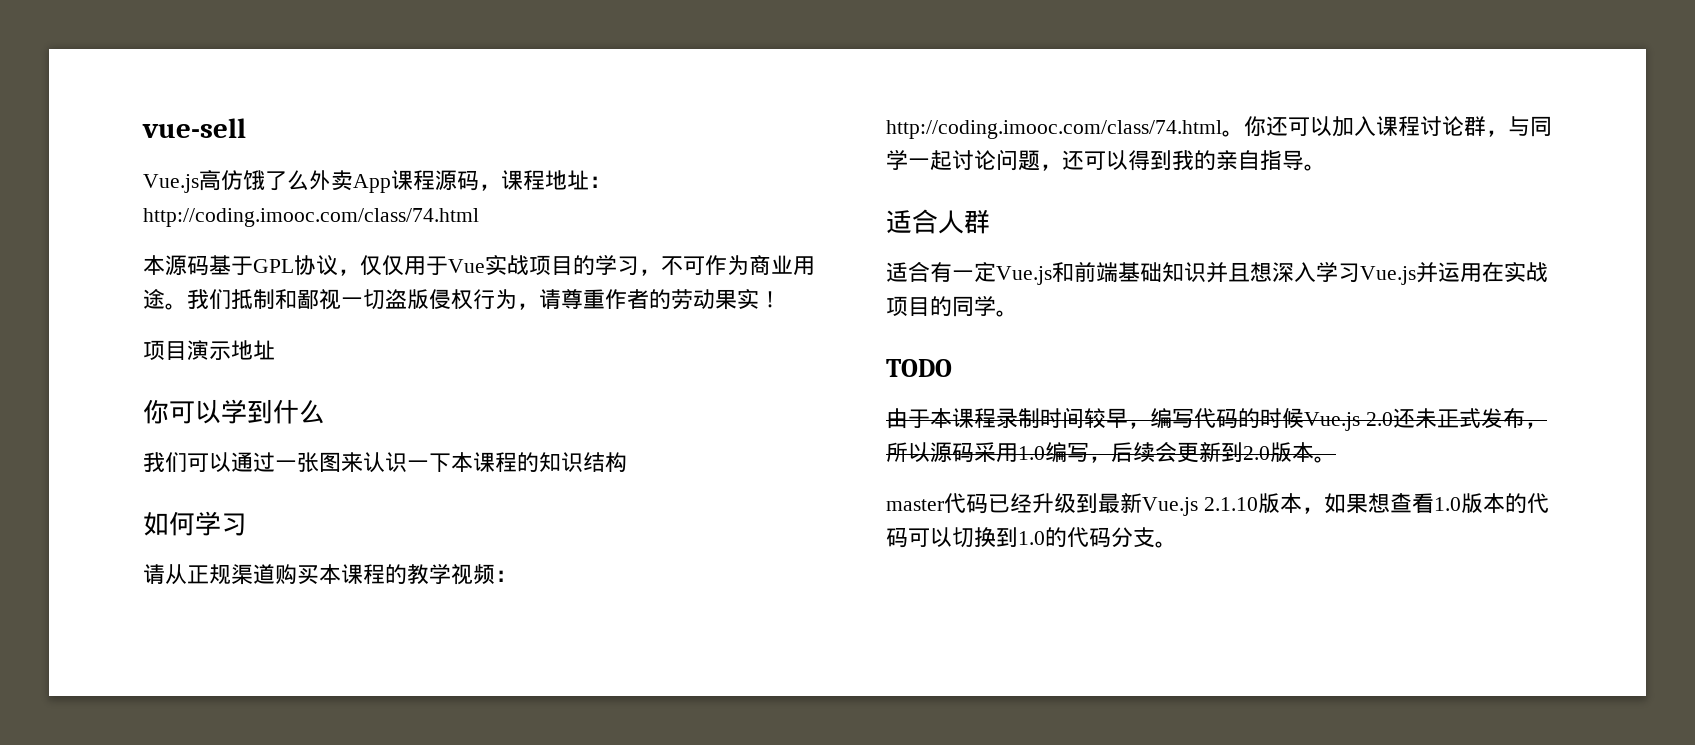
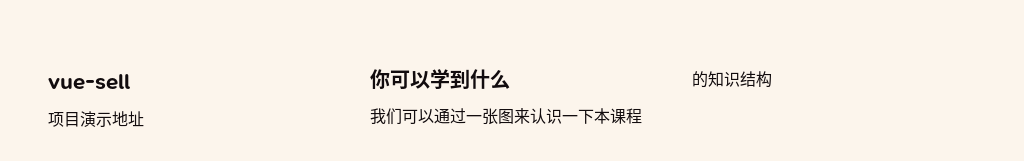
- Vue.js高仿饿了么外卖App课程源码，课程地址：http://coding.imooc.com/class/74.html
- 本源码基于GPL协议，仅仅用于Vue实战项目的学习，不可作为商业用途。我们抵制和鄙视一切盗版侵权行为，请尊重作者的劳动果实！
- 如何学习
- 请从正规渠道购买本课程的教学视频：http://coding.imooc.com/class/74.html。你还可以加入课程讨论群，与同学一起讨论问题，还可以得到我的亲自指导。
- 适合人群
- 适合有一定Vue.js和前端基础知识并且想深入学习Vue.js并运用在实战项目的同学。
- TODO
- 由于本课程录制时间较早，编写代码的时候Vue.js 2.0还未正式发布，所以源码采用1.0编写，后续会更新到2.0版本。
- master代码已经升级到最新Vue.js 2.1.10版本，如果想查看1.0版本的代码可以切换到1.0的代码分支。

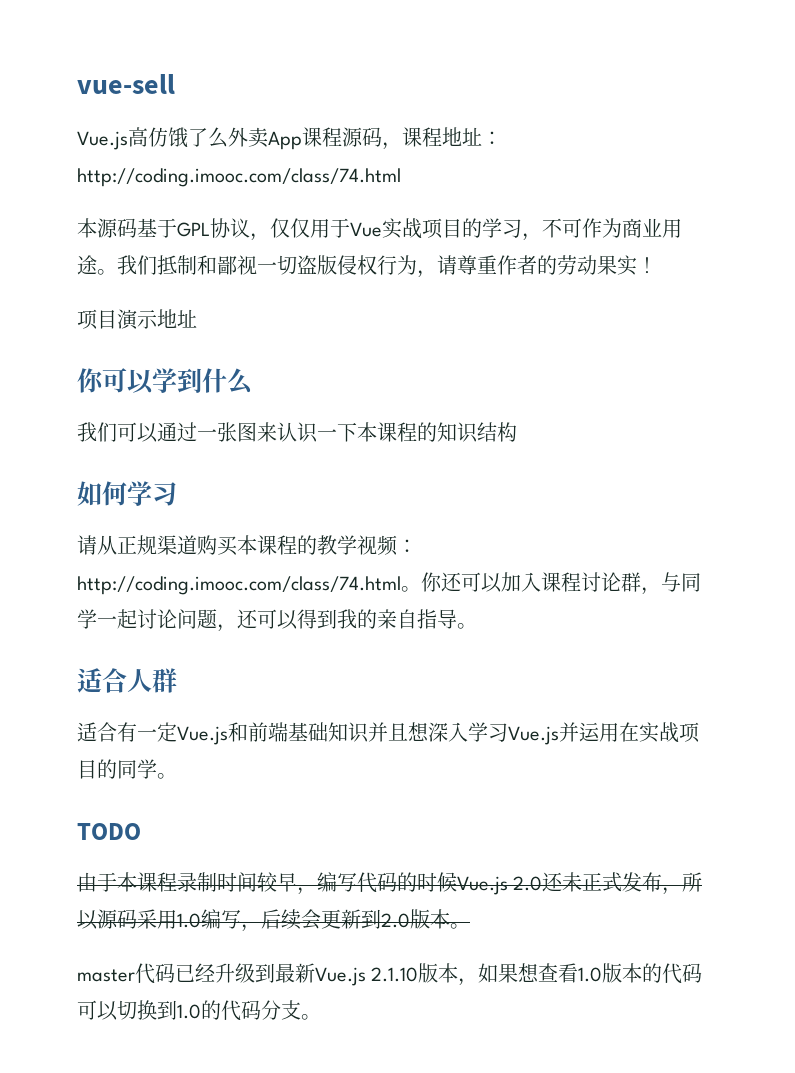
+ Vue.js高仿饿了么外卖App课程源码，课程地址：http://coding.imooc.com/class/74.html
+ 本源码基于GPL协议，仅仅用于Vue实战项目的学习，不可作为商业用途。我们抵制和鄙视一切盗版侵权行为，请尊重作者的劳动果实！
+ 如何学习
+ 请从正规渠道购买本课程的教学视频：http://coding.imooc.com/class/74.html。你还可以加入课程讨论群，与同学一起讨论问题，还可以得到我的亲自指导。
+ 适合人群
+ 适合有一定Vue.js和前端基础知识并且想深入学习Vue.js并运用在实战项目的同学。
+ TODO
+ 由于本课程录制时间较早，编写代码的时候Vue.js 2.0还未正式发布，所以源码采用1.0编写，后续会更新到2.0版本。
+ master代码已经升级到最新Vue.js 2.1.10版本，如果想查看1.0版本的代码可以切换到1.0的代码分支。

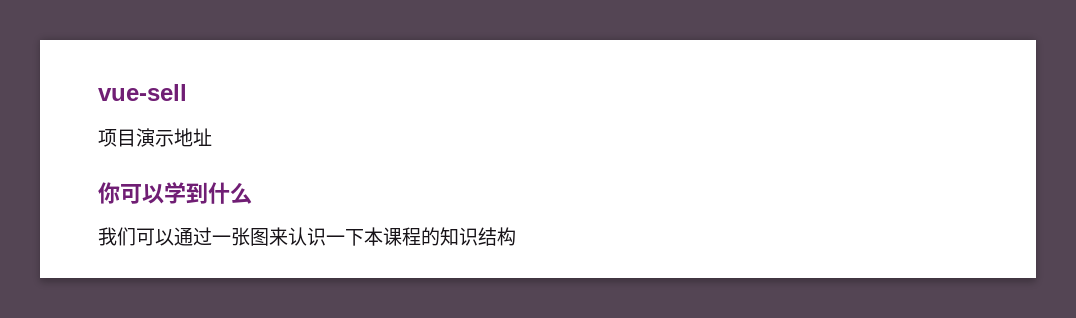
- Vue.js高仿饿了么外卖App课程源码，课程地址：http://coding.imooc.com/class/74.html
- 本源码基于GPL协议，仅仅用于Vue实战项目的学习，不可作为商业用途。我们抵制和鄙视一切盗版侵权行为，请尊重作者的劳动果实！
- 如何学习
- 请从正规渠道购买本课程的教学视频：http://coding.imooc.com/class/74.html。你还可以加入课程讨论群，与同学一起讨论问题，还可以得到我的亲自指导。
- 适合人群
- 适合有一定Vue.js和前端基础知识并且想深入学习Vue.js并运用在实战项目的同学。
- TODO
- 由于本课程录制时间较早，编写代码的时候Vue.js 2.0还未正式发布，所以源码采用1.0编写，后续会更新到2.0版本。
- master代码已经升级到最新Vue.js 2.1.10版本，如果想查看1.0版本的代码可以切换到1.0的代码分支。

